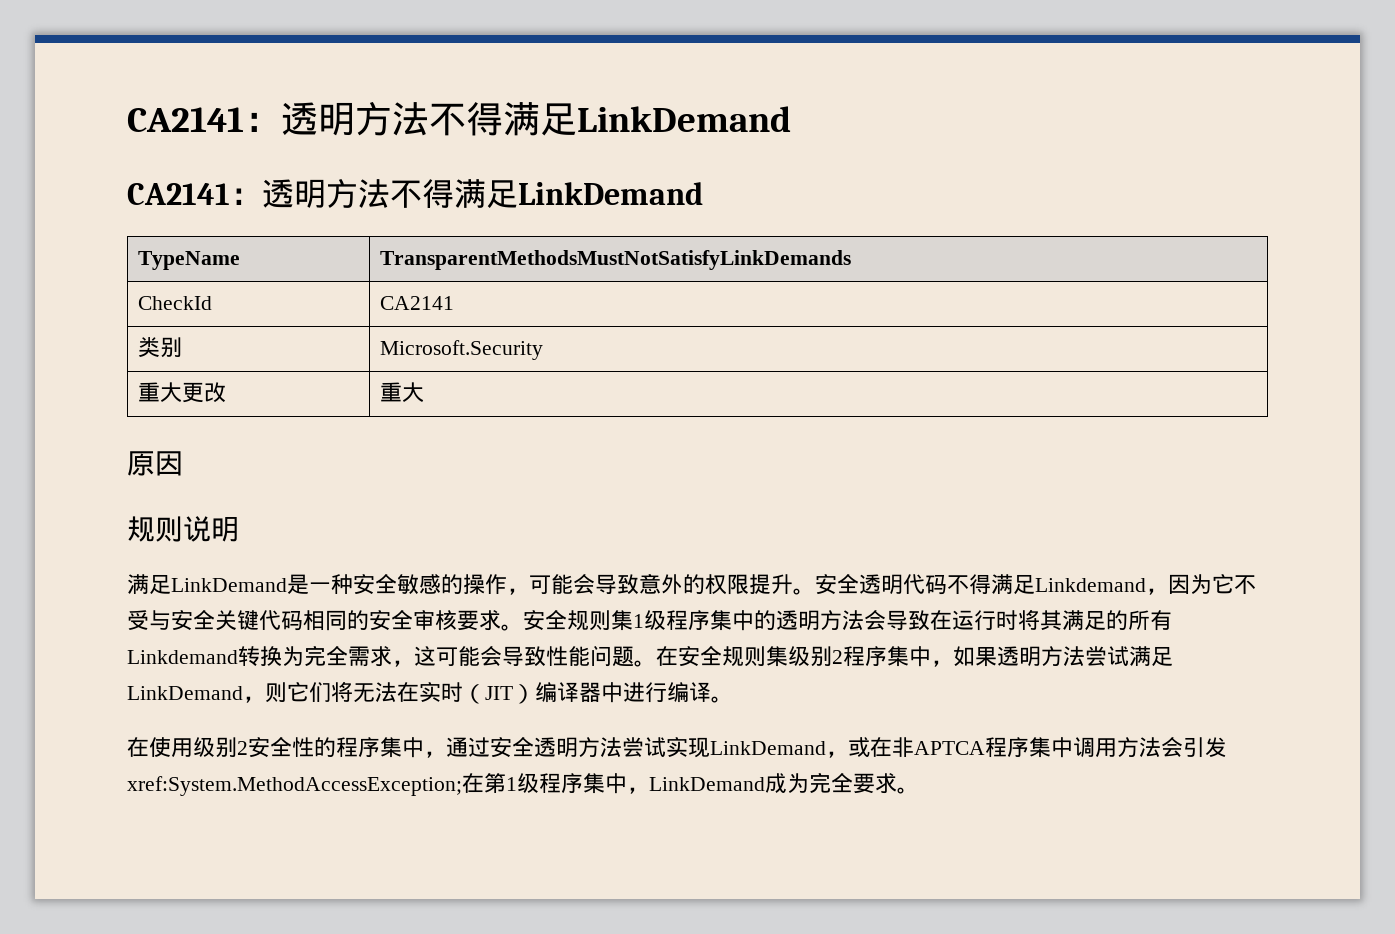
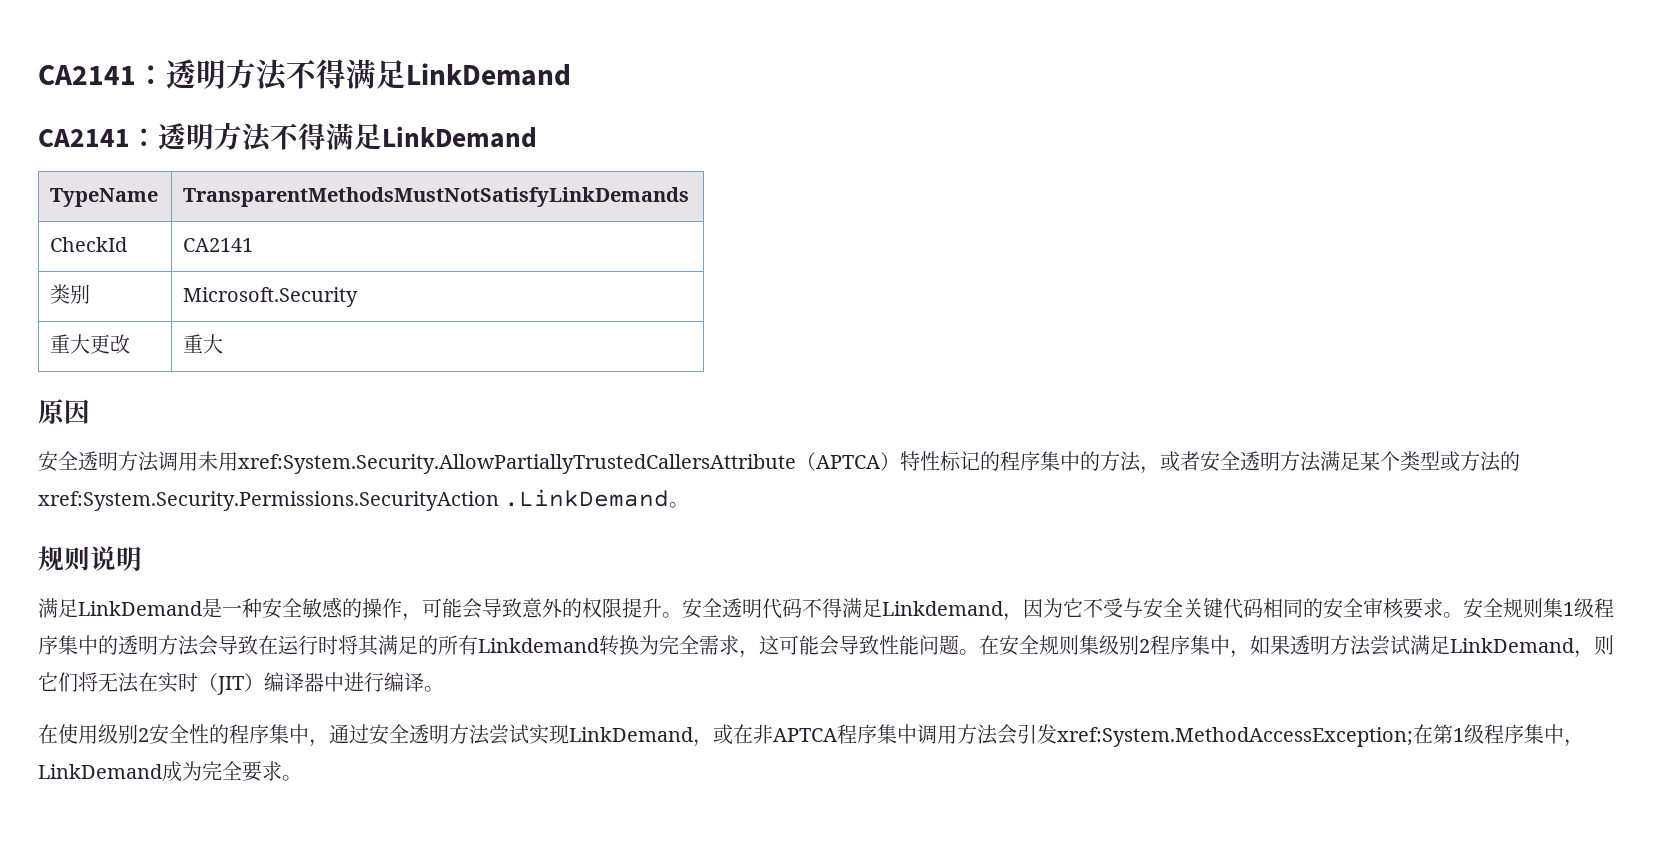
+ 安全透明方法调用未用xref:System.Security.AllowPartiallyTrustedCallersAttribute（APTCA）特性标记的程序集中的方法，或者安全透明方法满足某个类型或方法的xref:System.Security.Permissions.SecurityAction .LinkDemand。

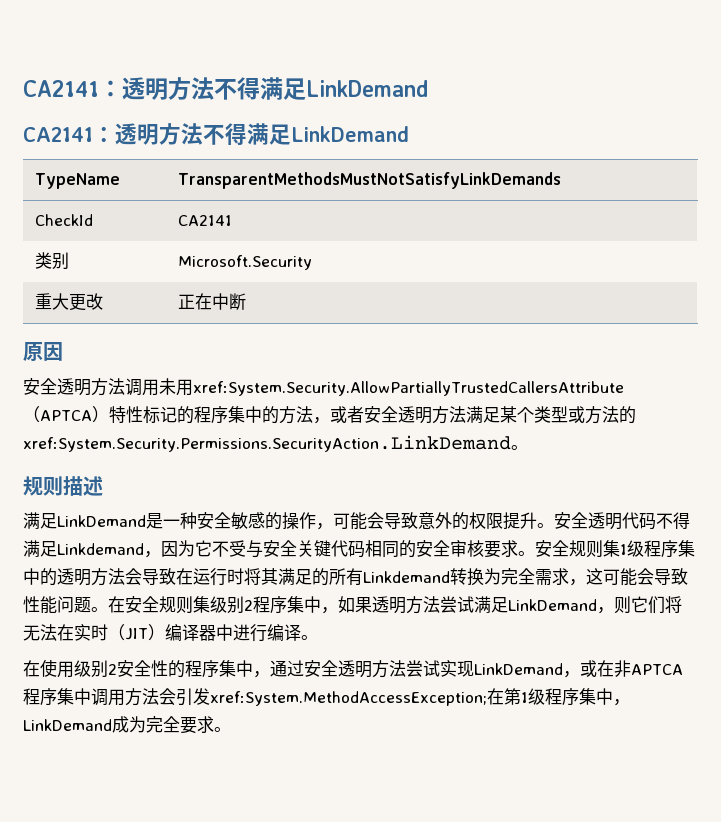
- 重大更改 | 重大
+ 重大更改 | 正在中断
- 安全透明方法调用未用xref:System.Security.AllowPartiallyTrustedCallersAttribute（APTCA）特性标记的程序集中的方法，或者安全透明方法满足某个类型或方法的xref:System.Security.Permissions.SecurityAction .LinkDemand。
+ 安全透明方法调用未用xref:System.Security.AllowPartiallyTrustedCallersAttribute（APTCA）特性标记的程序集中的方法，或者安全透明方法满足某个类型或方法的xref:System.Security.Permissions.SecurityAction.LinkDemand。
- 规则说明
+ 规则描述

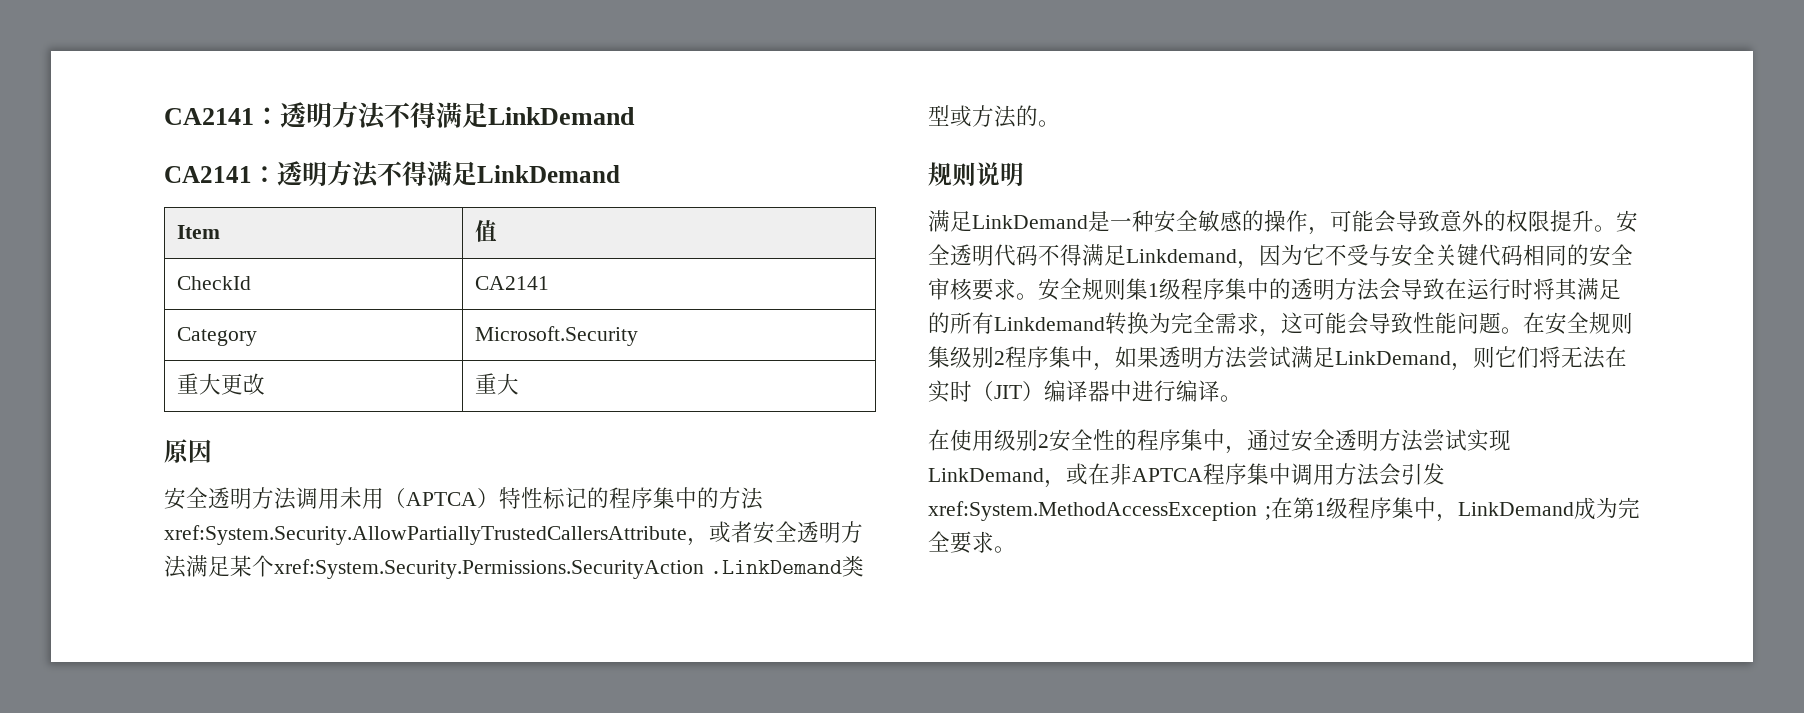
- TypeName | TransparentMethodsMustNotSatisfyLinkDemands
+ Item | 值
- 类别 | Microsoft.Security
+ Category | Microsoft.Security
- 重大更改 | 正在中断
+ 重大更改 | 重大
- 安全透明方法调用未用xref:System.Security.AllowPartiallyTrustedCallersAttribute（APTCA）特性标记的程序集中的方法，或者安全透明方法满足某个类型或方法的xref:System.Security.Permissions.SecurityAction.LinkDemand。
+ 安全透明方法调用未用（APTCA）特性标记的程序集中的方法xref:System.Security.AllowPartiallyTrustedCallersAttribute，或者安全透明方法满足某个xref:System.Security.Permissions.SecurityAction .LinkDemand类型或方法的。
- 规则描述
+ 规则说明
- 在使用级别2安全性的程序集中，通过安全透明方法尝试实现LinkDemand，或在非APTCA程序集中调用方法会引发xref:System.MethodAccessException;在第1级程序集中，LinkDemand成为完全要求。
+ 在使用级别2安全性的程序集中，通过安全透明方法尝试实现LinkDemand，或在非APTCA程序集中调用方法会引发xref:System.MethodAccessException ;在第1级程序集中，LinkDemand成为完全要求。

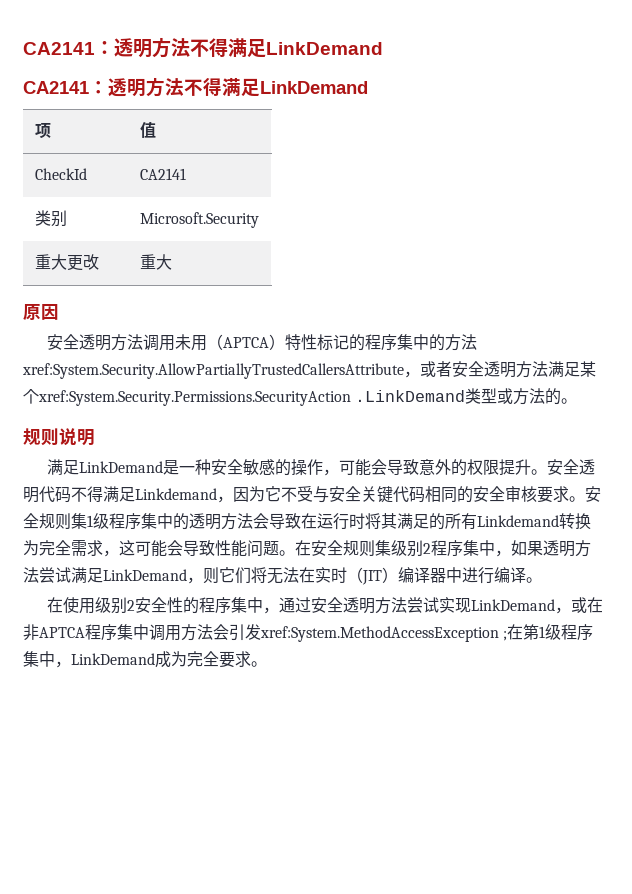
- Item | 值
+ 项 | 值
- Category | Microsoft.Security
+ 类别 | Microsoft.Security

